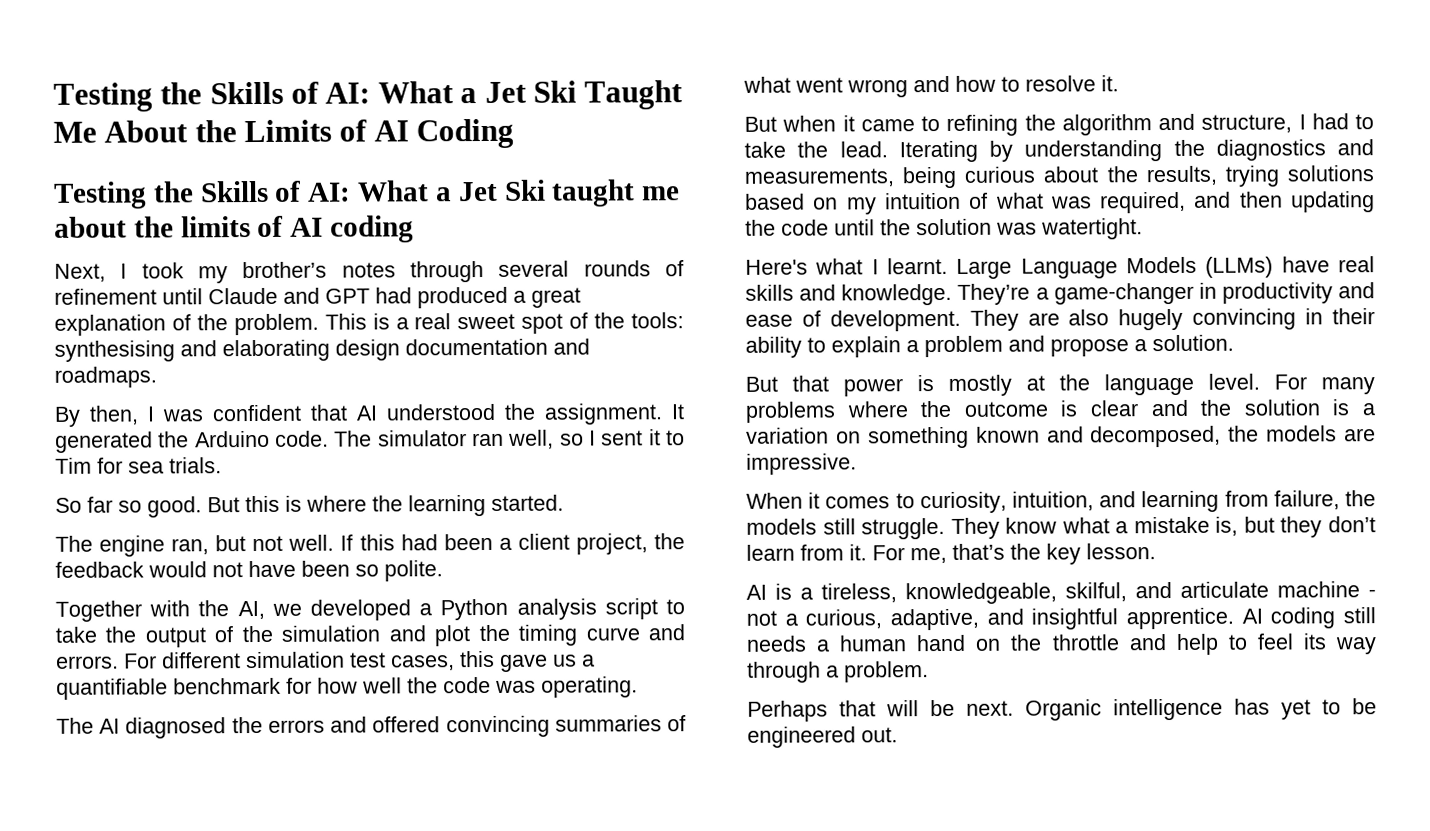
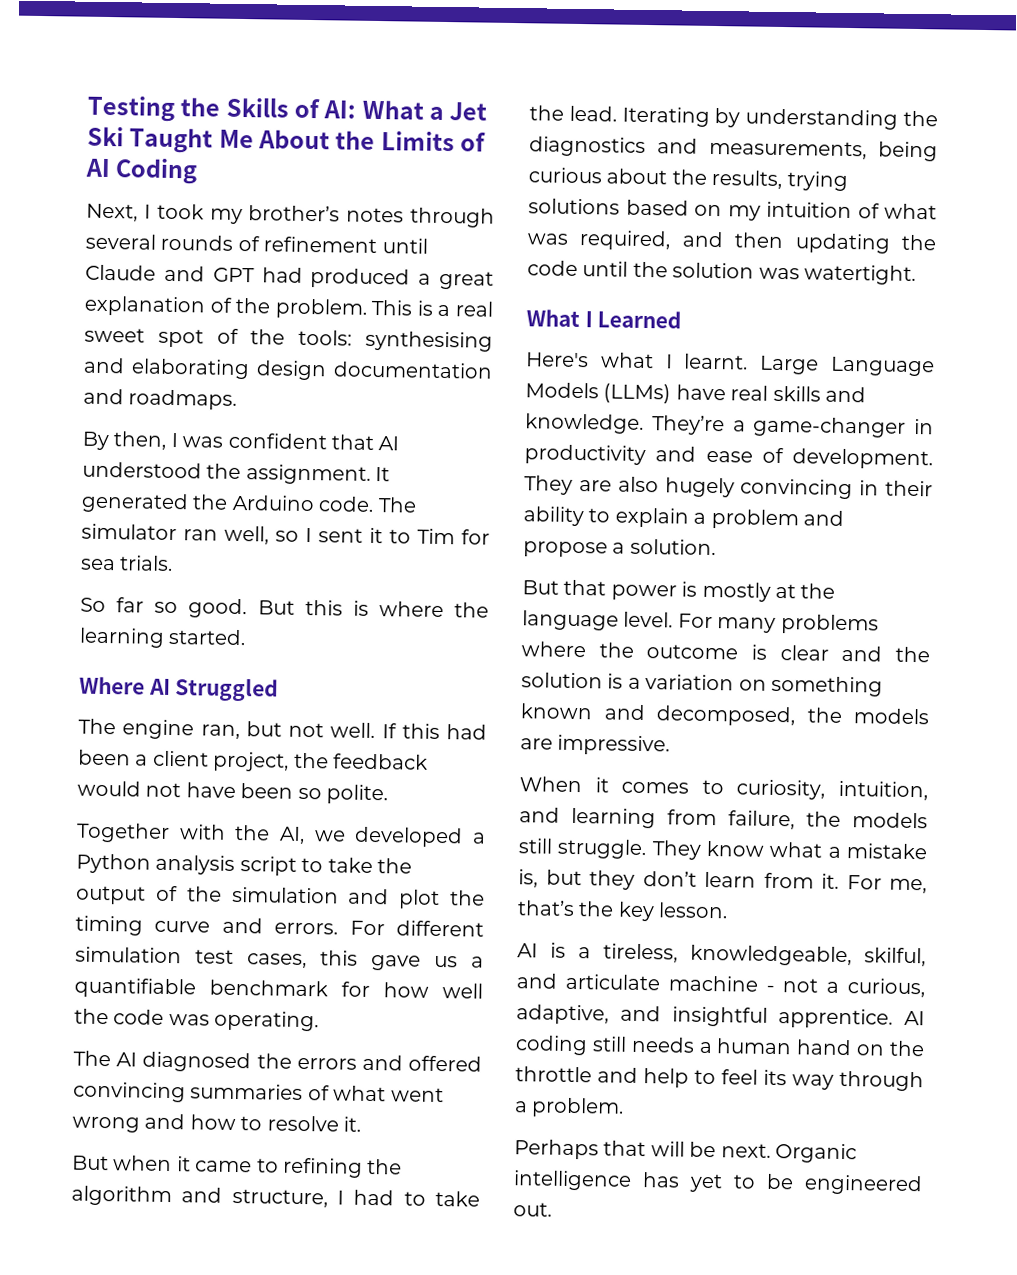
- Testing the Skills of AI: What a Jet Ski taught me about the limits of AI coding
+ Where AI Struggled
+ What I Learned

